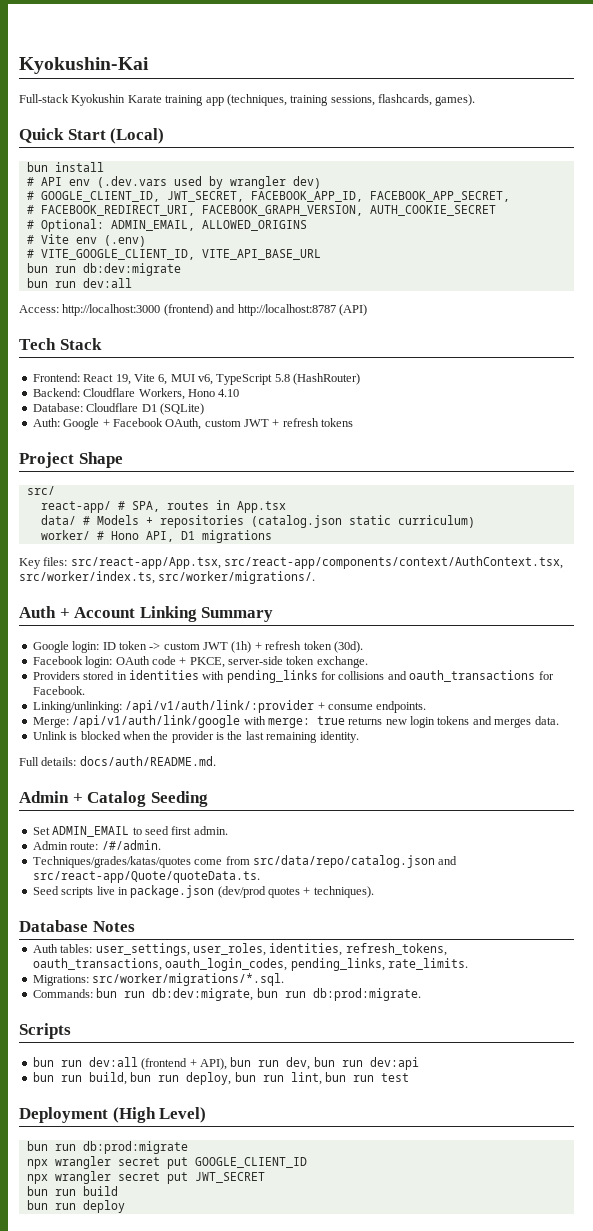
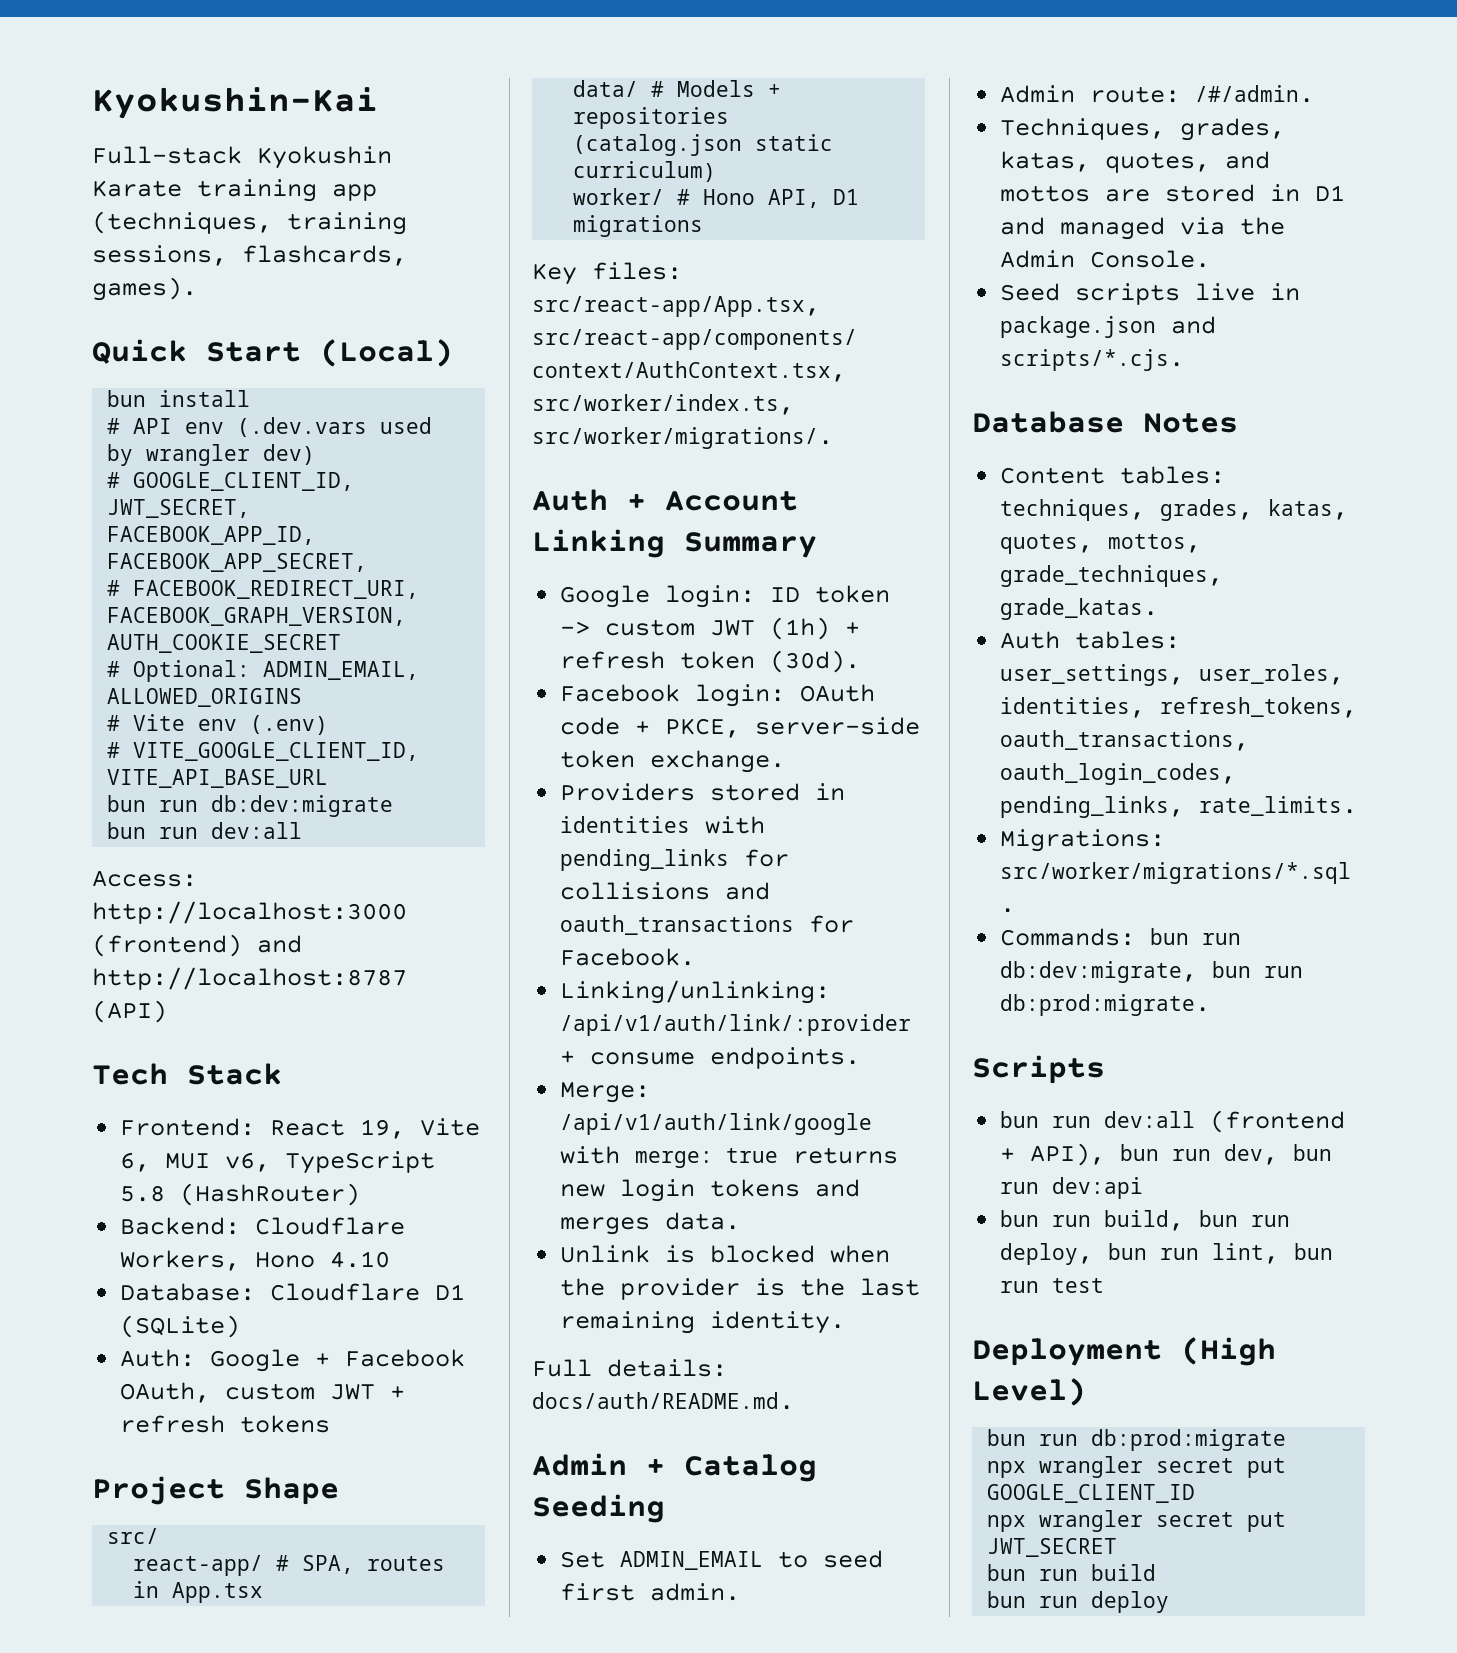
- Techniques/grades/katas/quotes come from src/data/repo/catalog.json and src/react-app/Quote/quoteData.ts.
+ Techniques, grades, katas, quotes, and mottos are stored in D1 and managed via the Admin Console.
- Seed scripts live in package.json (dev/prod quotes + techniques).
+ Seed scripts live in package.json and scripts/*.cjs.
  Database Notes
+ Content tables: techniques, grades, katas, quotes, mottos, grade_techniques, grade_katas.

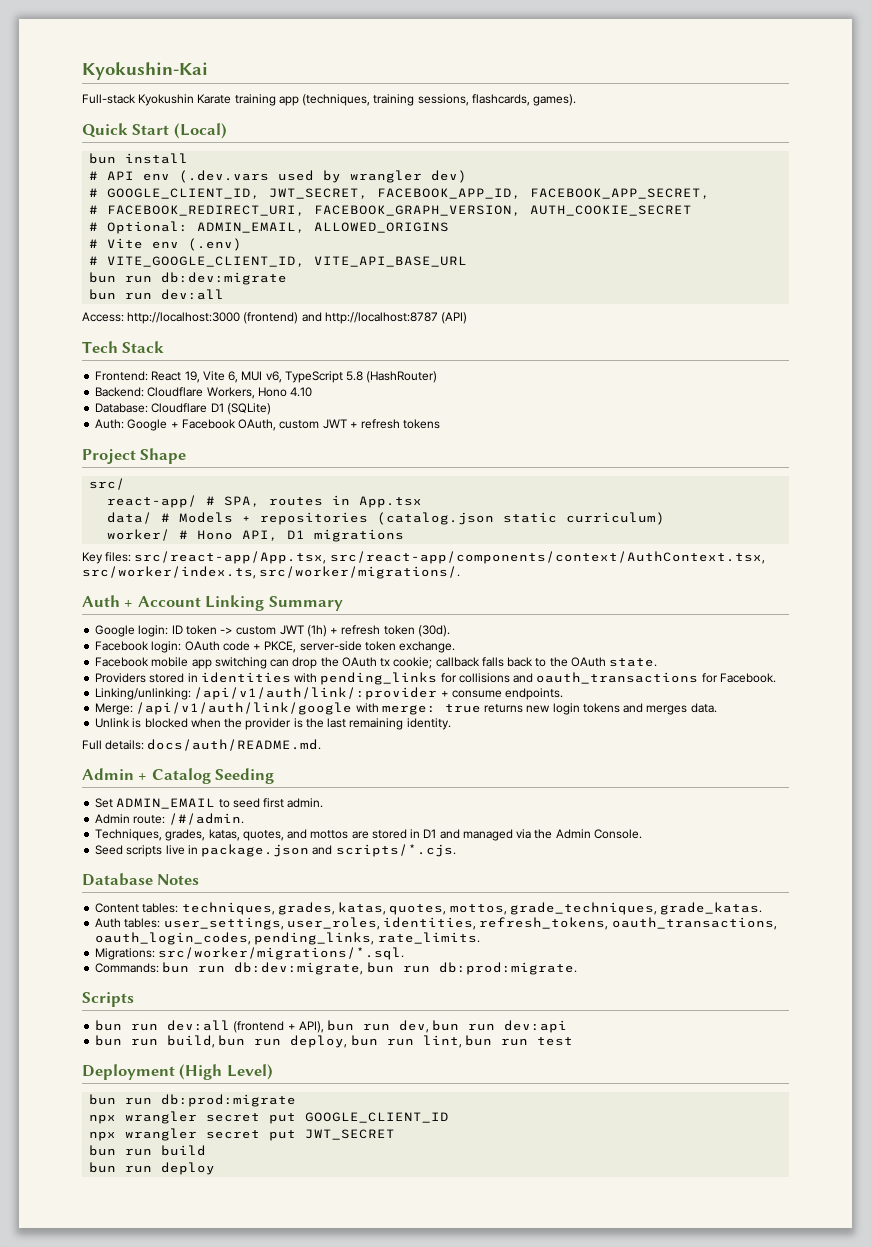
+ Facebook mobile app switching can drop the OAuth tx cookie; callback falls back to the OAuth state.

